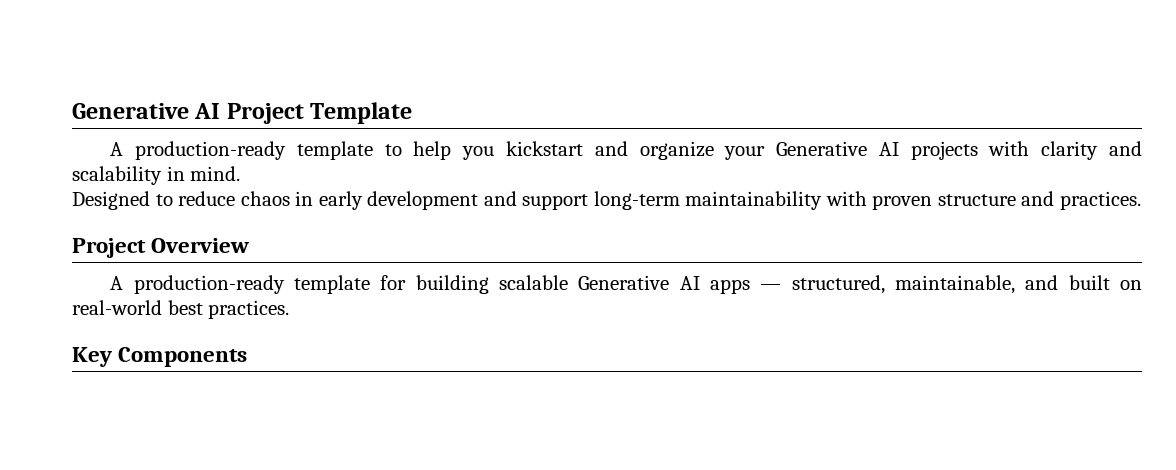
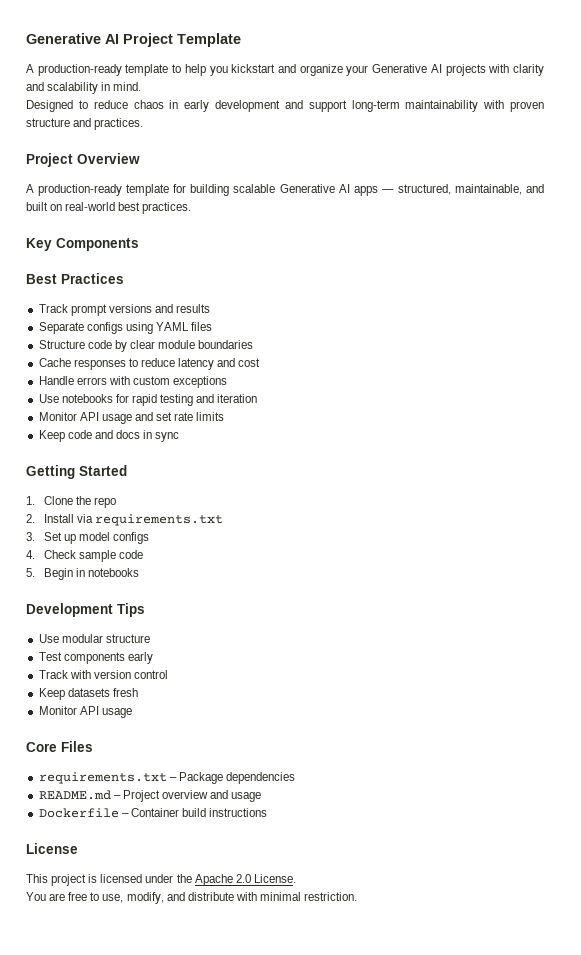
+ Best Practices
+ Track prompt versions and results
+ Separate configs using YAML files
+ Structure code by clear module boundaries
+ Cache responses to reduce latency and cost
+ Handle errors with custom exceptions
+ Use notebooks for rapid testing and iteration
+ Monitor API usage and set rate limits
+ Keep code and docs in sync
+ Getting Started
+ 1. Clone the repo
+ 2. Install via requirements.txt
+ 3. Set up model configs
+ 4. Check sample code
+ 5. Begin in notebooks
+ Development Tips
+ Use modular structure
+ Test components early
+ Track with version control
+ Keep datasets fresh
+ Monitor API usage
+ Core Files
+ requirements.txt – Package dependencies
+ README.md – Project overview and usage
+ Dockerfile – Container build instructions
+ License
+ This project is licensed under the Apache 2.0 License.
+ You are free to use, modify, and distribute with minimal restriction.

